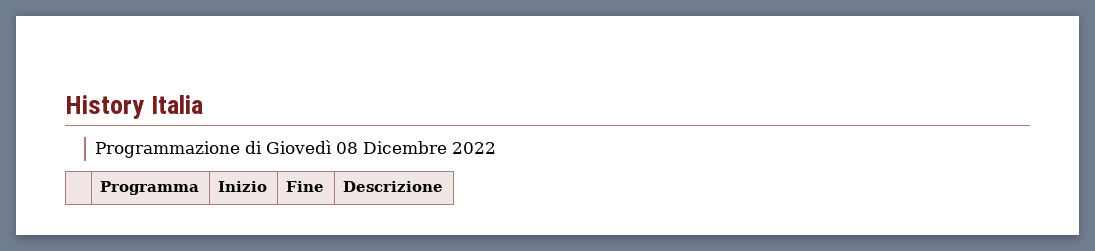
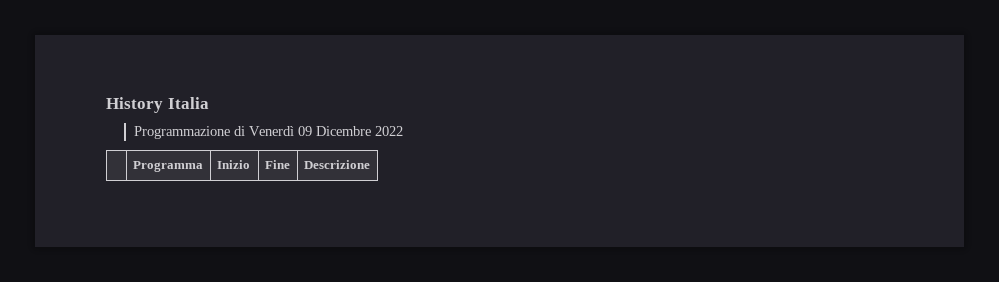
- Programmazione di Giovedì 08 Dicembre 2022
+ Programmazione di Venerdì 09 Dicembre 2022

